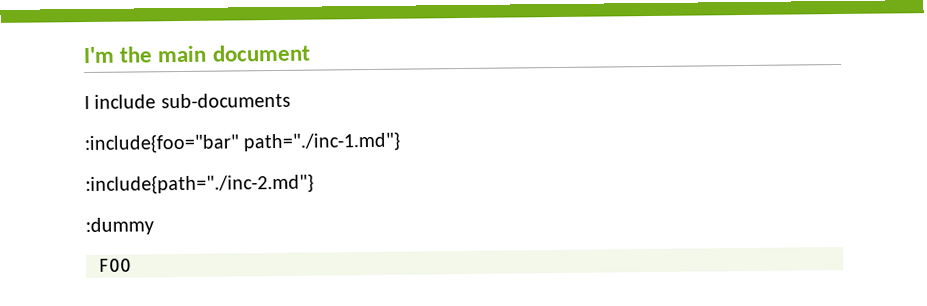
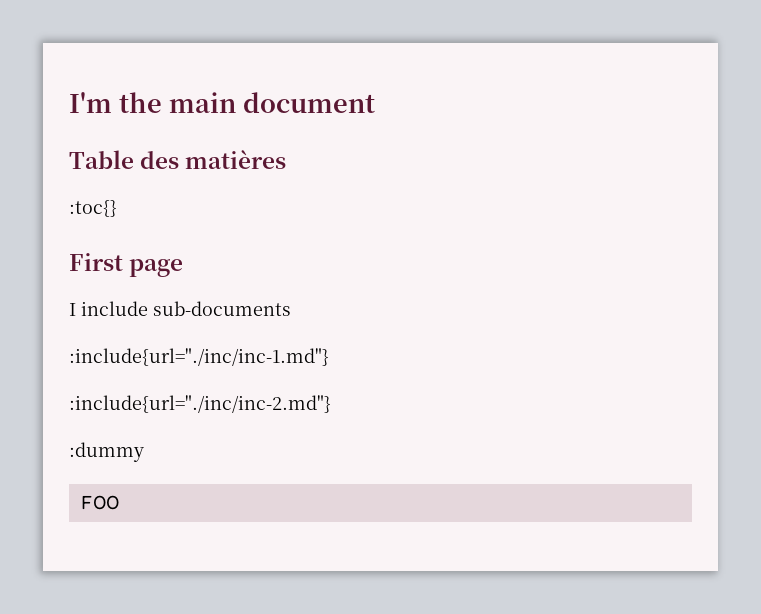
+ Table des matières
+ :toc{}
+ First page
- :include{foo="bar" path="./inc-1.md"}
- :include{path="./inc-2.md"}
+ :include{url="./inc/inc-1.md"}
+ :include{url="./inc/inc-2.md"}

